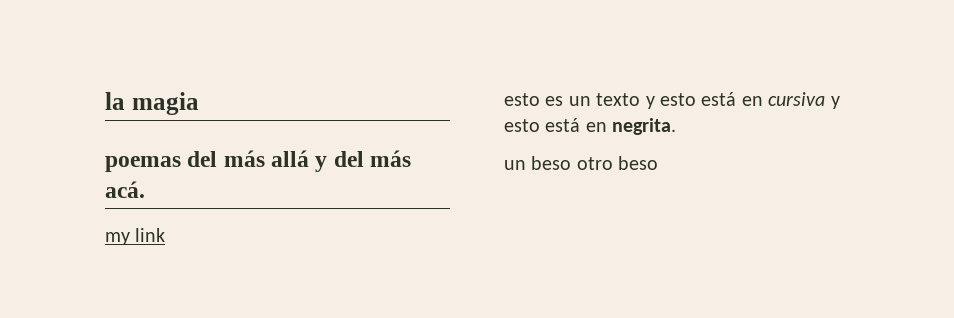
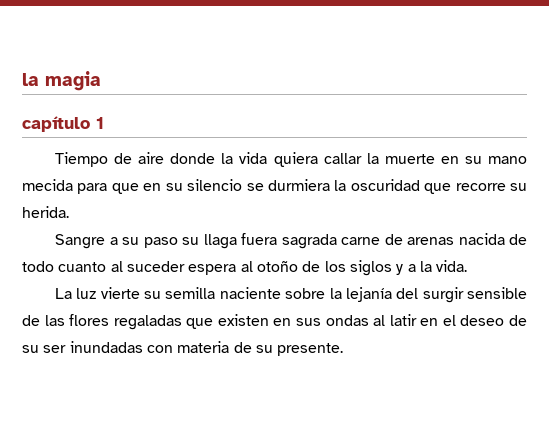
- poemas del más allá y del más acá.
- my link
- esto es un texto y esto está en cursiva y esto está en negrita.
- un beso otro beso
+ capítulo 1
+ Tiempo de aire donde la vida quiera callar la muerte en su mano mecida para que en su silencio se durmiera la oscuridad que recorre su herida.
+ Sangre a su paso su llaga fuera sagrada carne de arenas nacida de todo cuanto al suceder espera al otoño de los siglos y a la vida.
+ La luz vierte su semilla naciente sobre la lejanía del surgir sensible de las flores regaladas que existen en sus ondas al latir en el deseo de su ser inundadas con materia de su presente.

